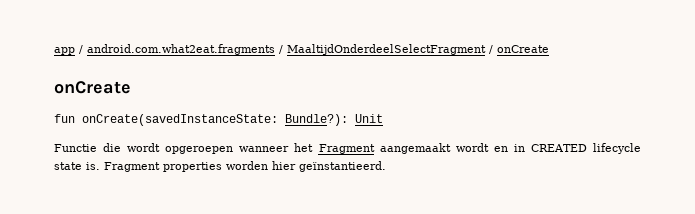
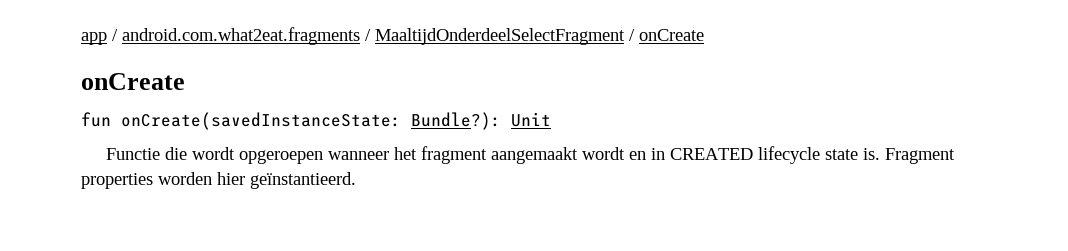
- Functie die wordt opgeroepen wanneer het Fragment aangemaakt wordt en in CREATED lifecycle state is.
+ Functie die wordt opgeroepen wanneer het fragment aangemaakt wordt en in CREATED lifecycle state is.

